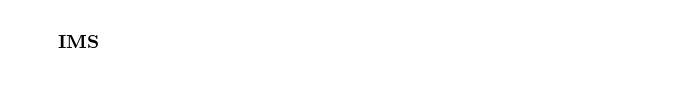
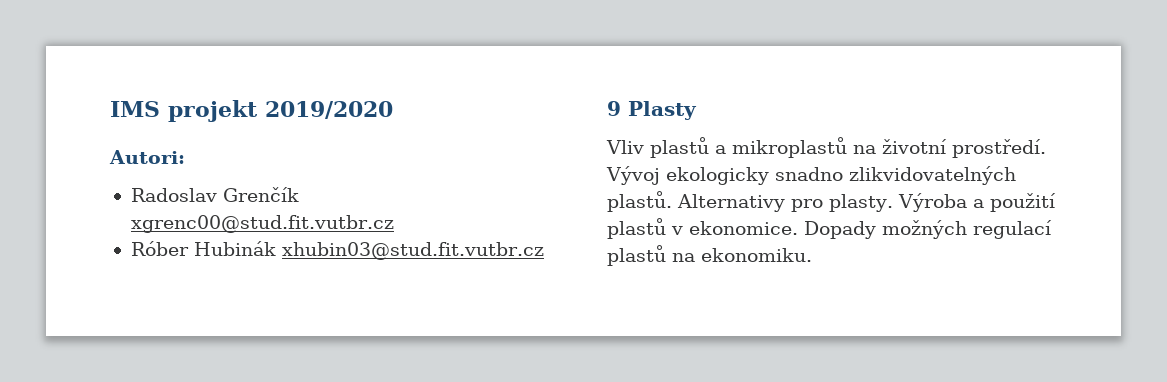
- IMS
+ IMS projekt 2019/2020
+ Autori:
+ Radoslav Grenčík xgrenc00@stud.fit.vutbr.cz
+ Róber Hubinák xhubin03@stud.fit.vutbr.cz
+ 9 Plasty
+ Vliv plastů a mikroplastů na životní prostředí. Vývoj ekologicky snadno zlikvidovatelných plastů. Alternativy pro plasty. Výroba a použití plastů v ekonomice. Dopady možných regulací plastů na ekonomiku.

